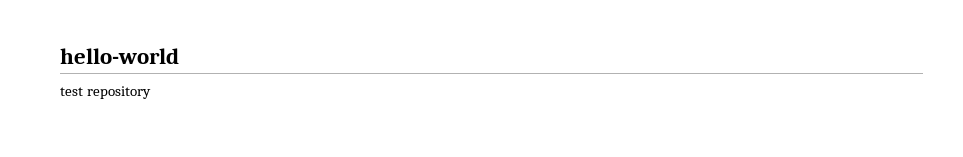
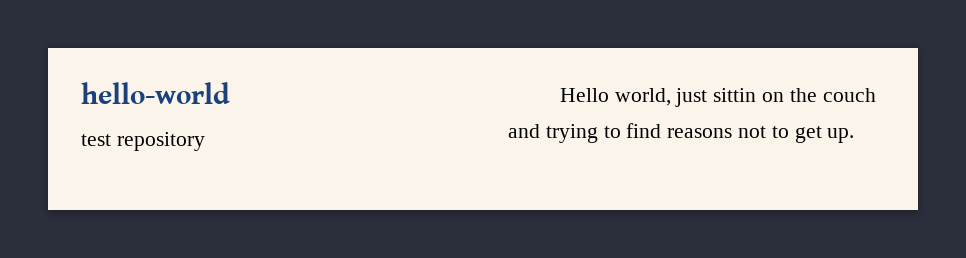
+ Hello world, just sittin on the couch and trying to find reasons not to get up.

